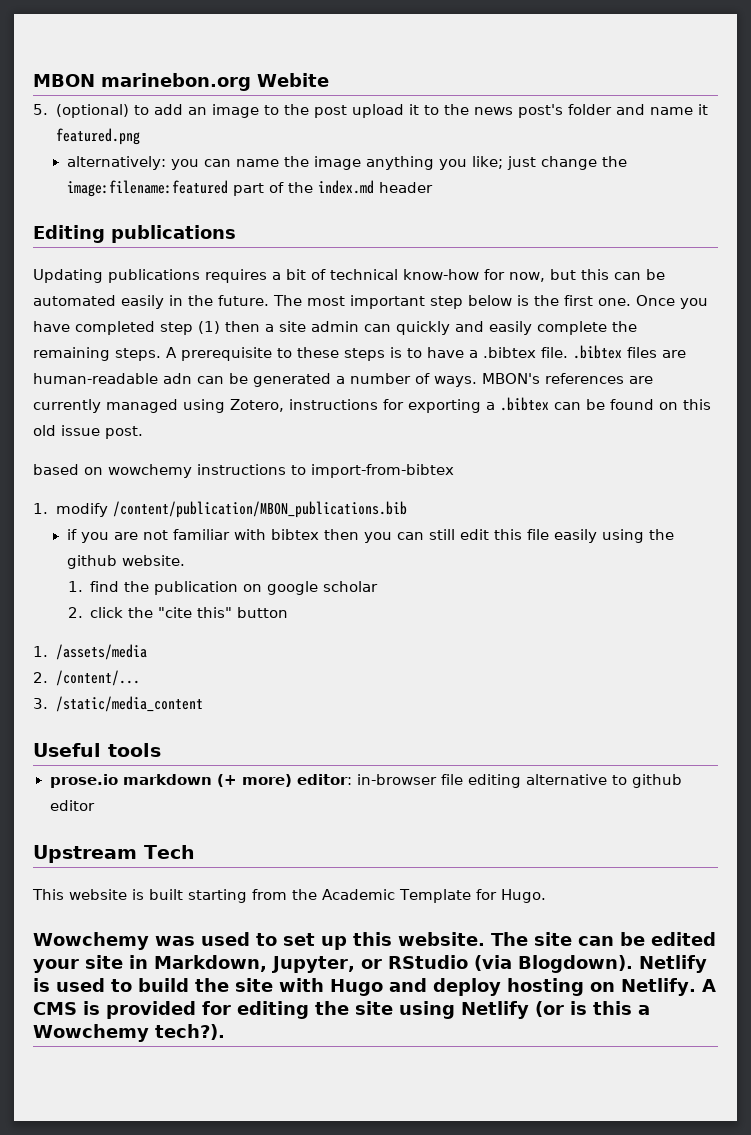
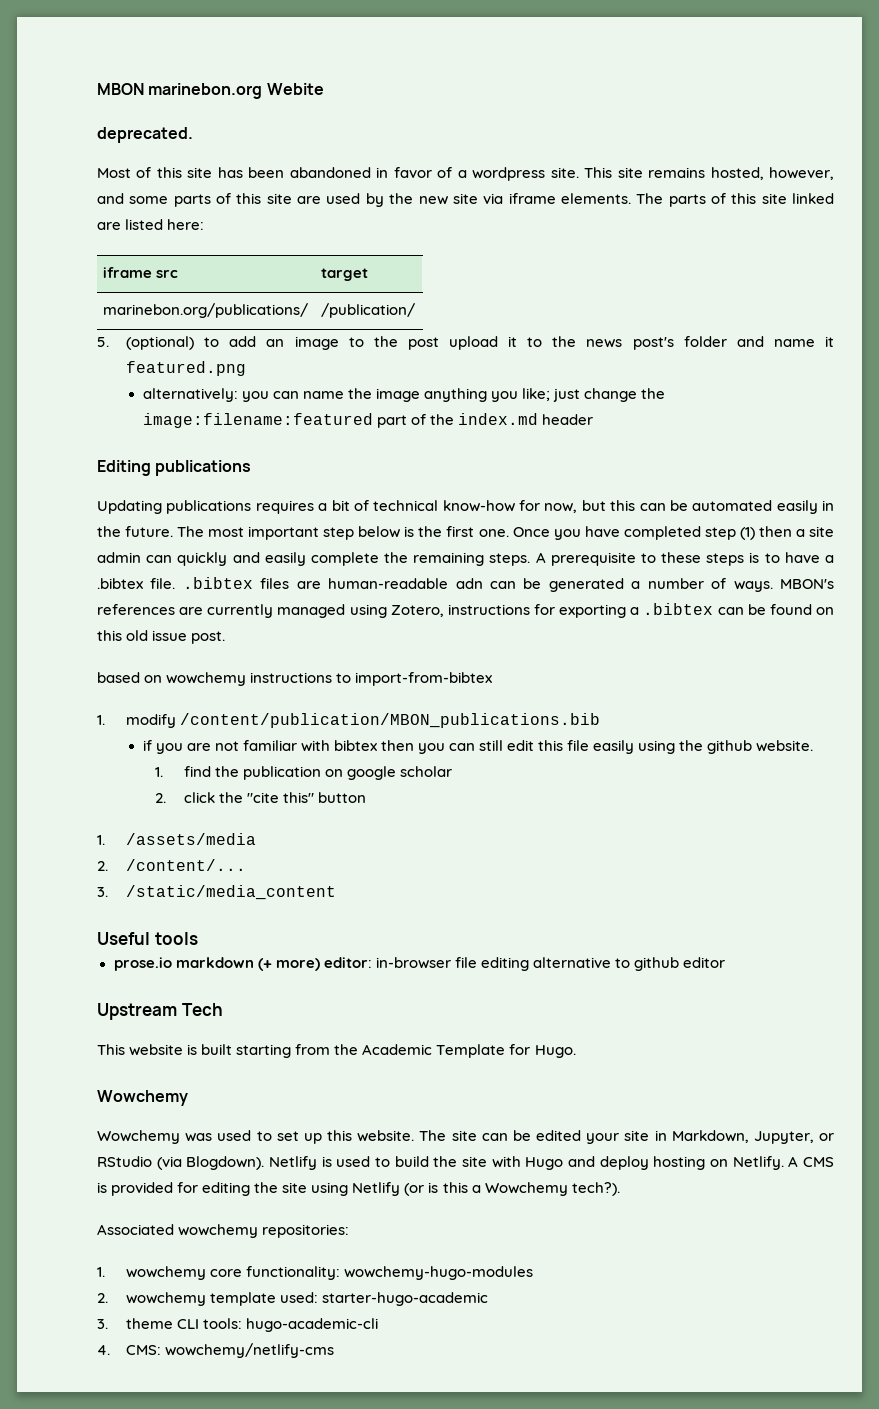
+ deprecated.
+ Most of this site has been abandoned in favor of a wordpress site. This site remains hosted, however, and some parts of this site are used by the new site via iframe elements. The parts of this site linked are listed here:
+ iframe src | target
+ marinebon.org/publications/ | /publication/
  This website is built starting from the Academic Template for Hugo.
+ Wowchemy
+ Associated wowchemy repositories:
+ 1. wowchemy core functionality: wowchemy-hugo-modules
+ 2. wowchemy template used: starter-hugo-academic
+ 3. theme CLI tools: hugo-academic-cli
+ 4. CMS: wowchemy/netlify-cms

